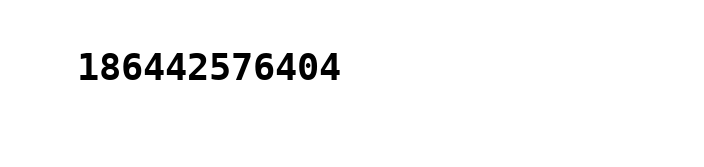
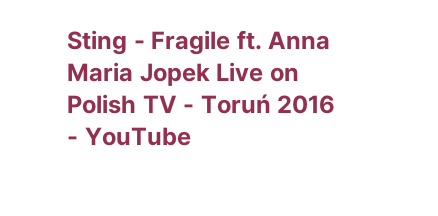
- 186442576404
+ Sting - Fragile ft. Anna Maria Jopek Live on Polish TV - Toruń 2016 - YouTube

